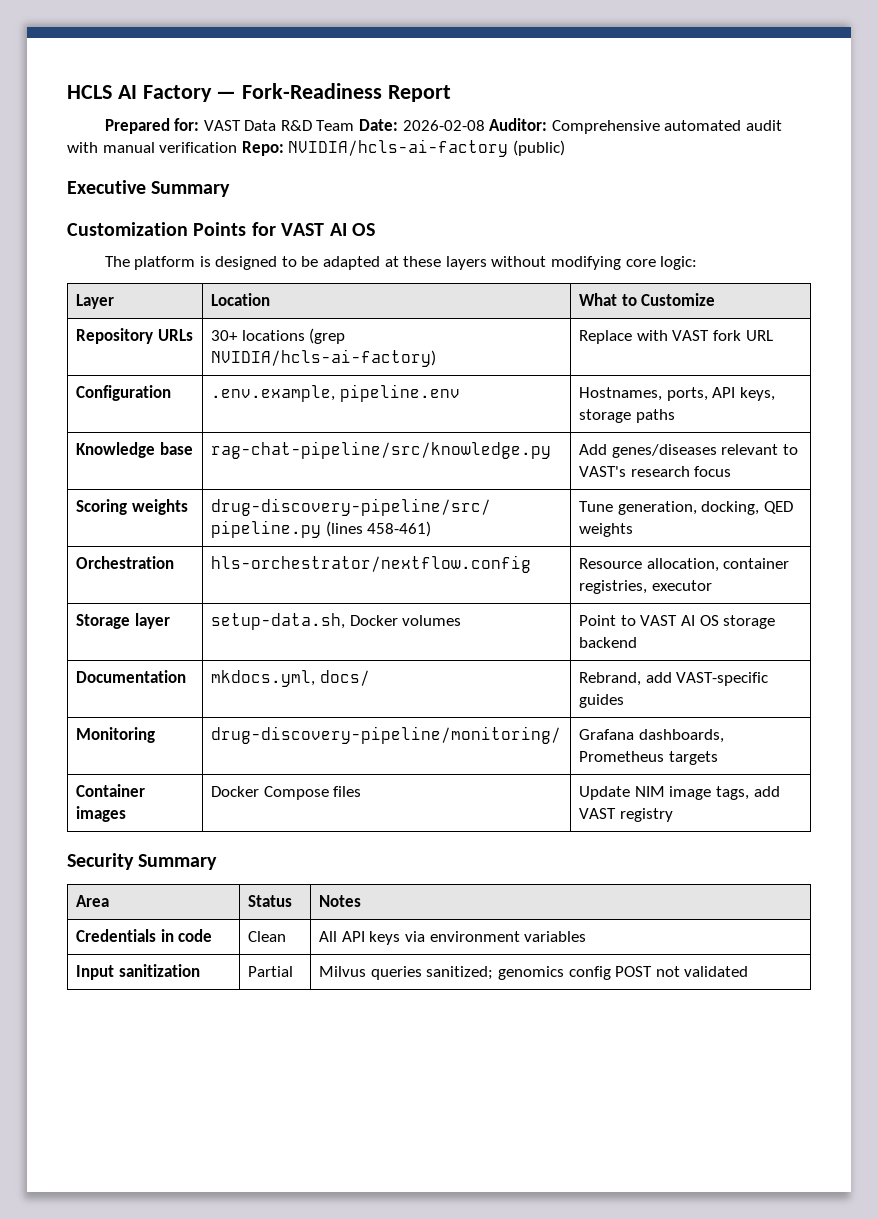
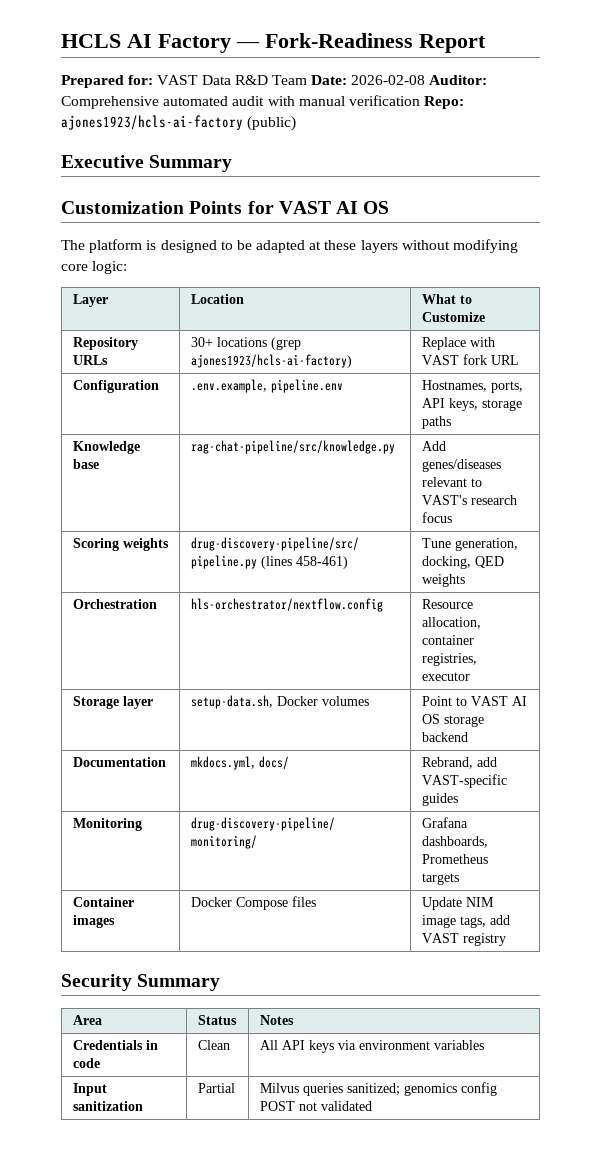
- Prepared for: VAST Data R&D Team Date: 2026-02-08 Auditor: Comprehensive automated audit with manual verification Repo: NVIDIA/hcls-ai-factory (public)
+ Prepared for: VAST Data R&D Team Date: 2026-02-08 Auditor: Comprehensive automated audit with manual verification Repo: ajones1923/hcls-ai-factory (public)
- Repository URLs | 30+ locations (grep NVIDIA/hcls-ai-factory) | Replace with VAST fork URL
+ Repository URLs | 30+ locations (grep ajones1923/hcls-ai-factory) | Replace with VAST fork URL

